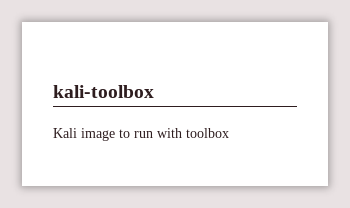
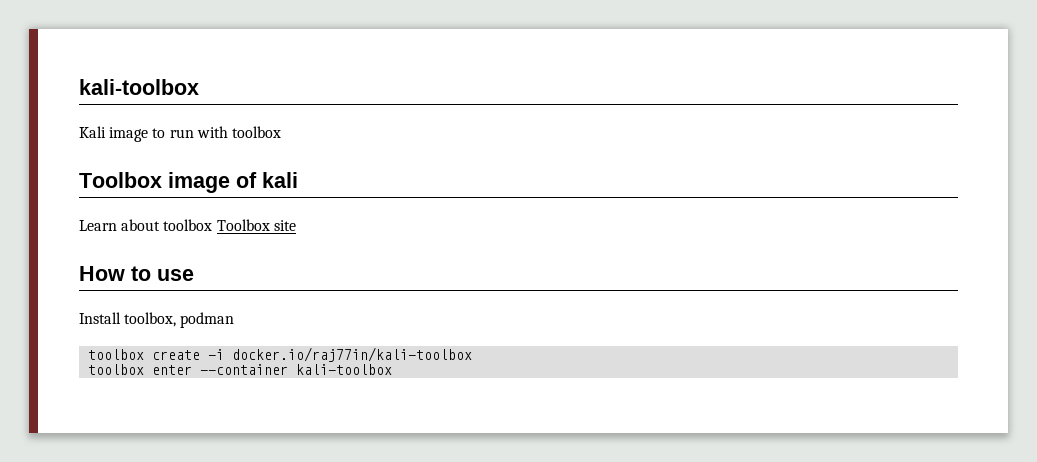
+ Toolbox image of kali
+ Learn about toolbox Toolbox site
+ How to use
+ Install toolbox, podman
+ toolbox create -i docker.io/raj77in/kali-toolbox
+ toolbox enter --container kali-toolbox

